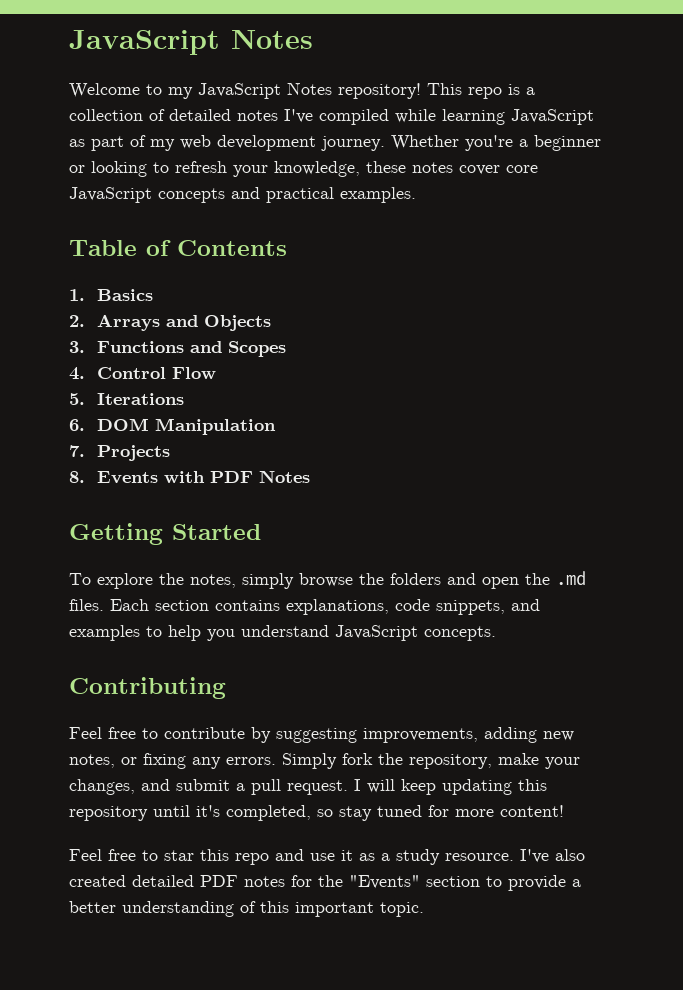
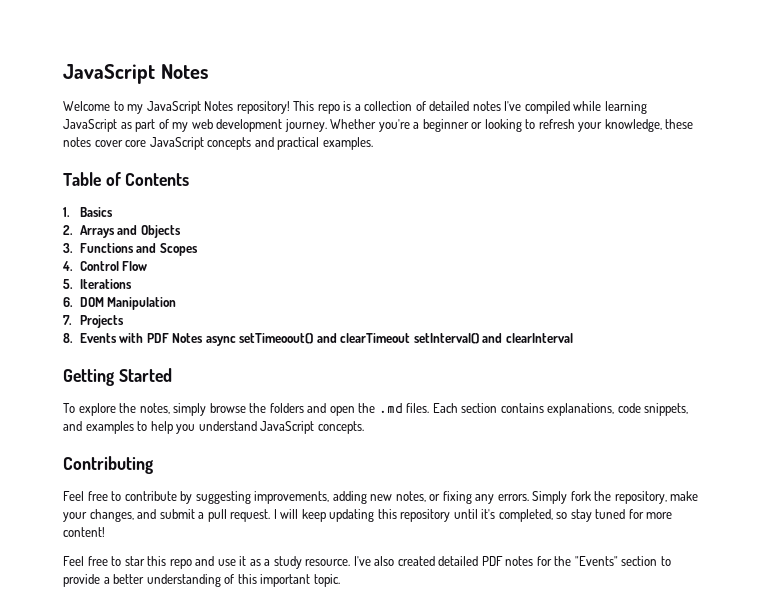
- 8. Events with PDF Notes
+ 8. Events with PDF Notes async setTimeoout() and clearTimeout setInterval() and clearInterval

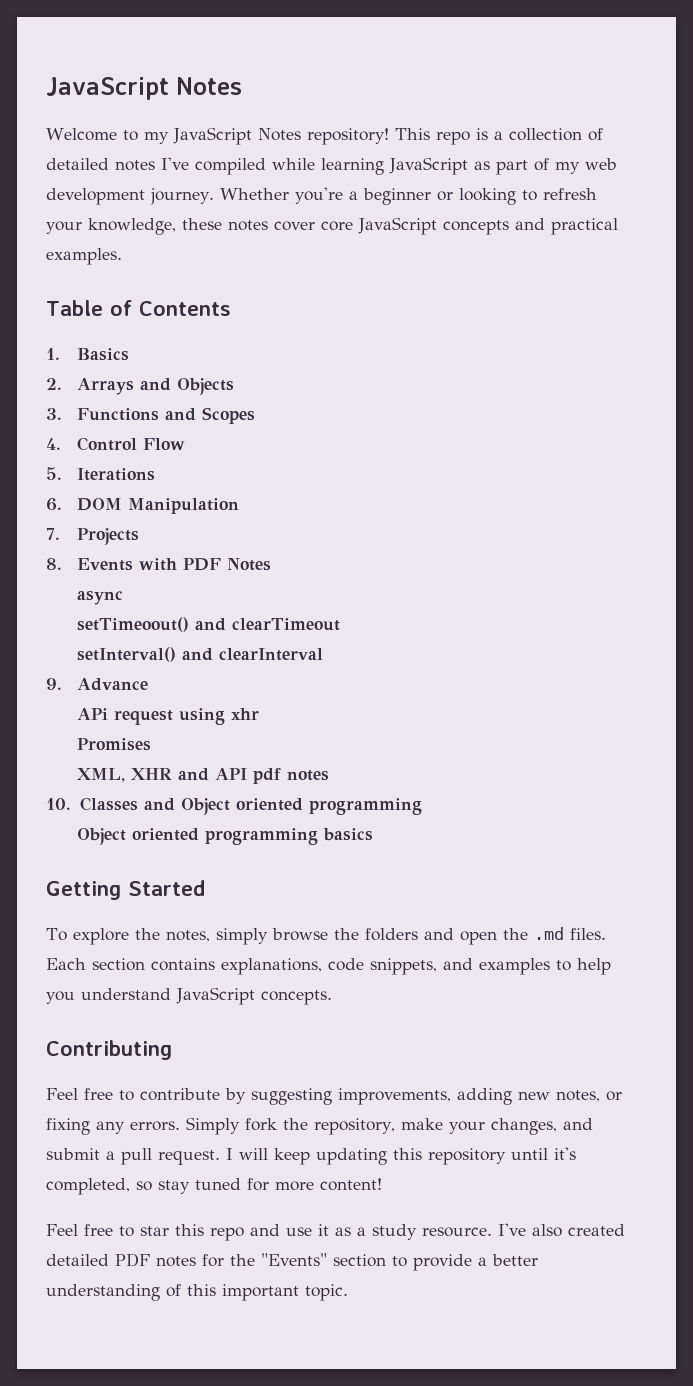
- 8. Events with PDF Notes async setTimeoout() and clearTimeout setInterval() and clearInterval
+ 8. Events with PDF Notes
+ async
+ setTimeoout() and clearTimeout
+ setInterval() and clearInterval
+ 9. Advance
+ APi request using xhr
+ Promises
+ XML, XHR and API pdf notes
+ 10. Classes and Object oriented programming
+ Object oriented programming basics

